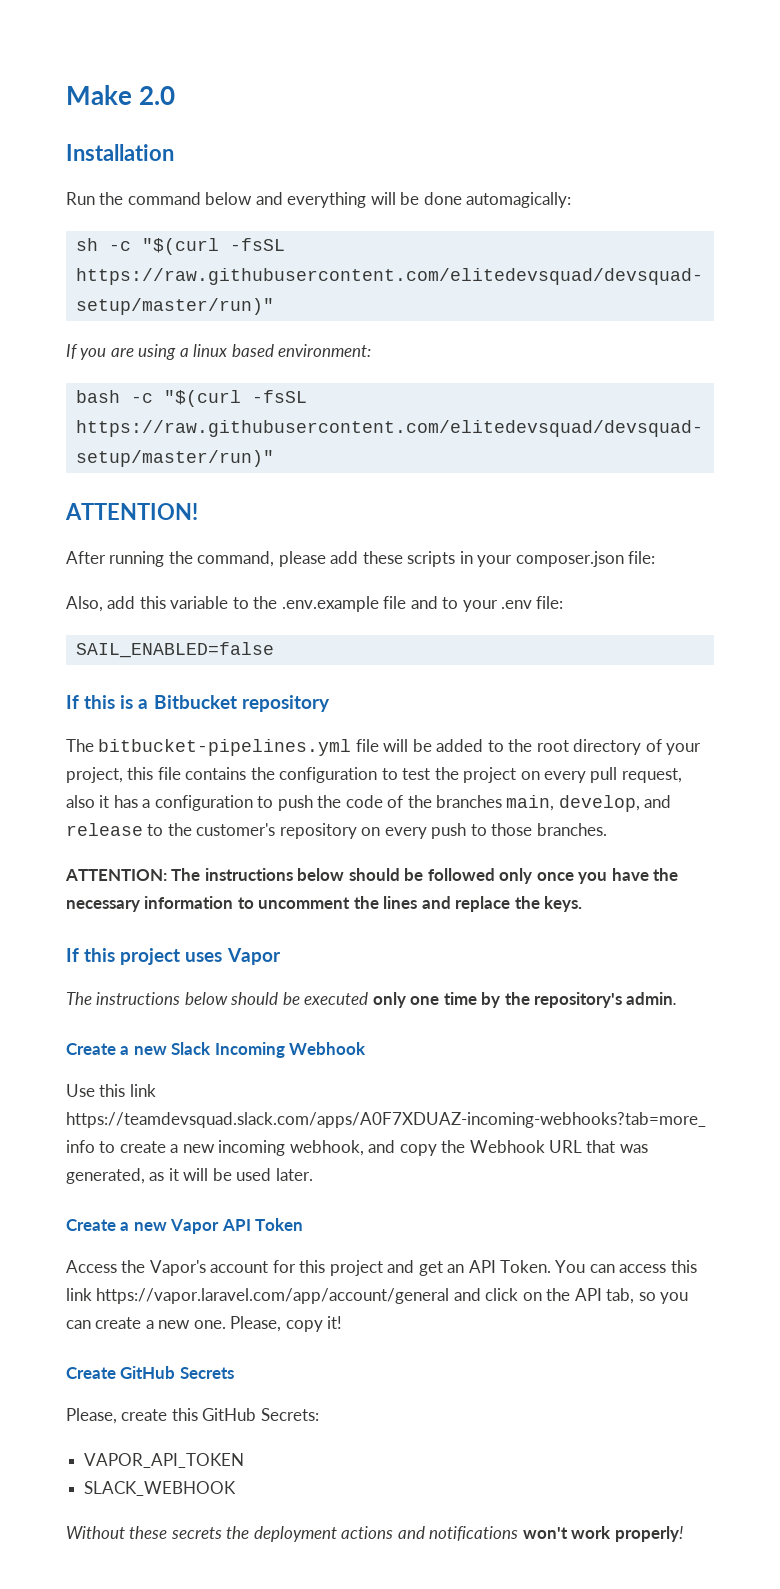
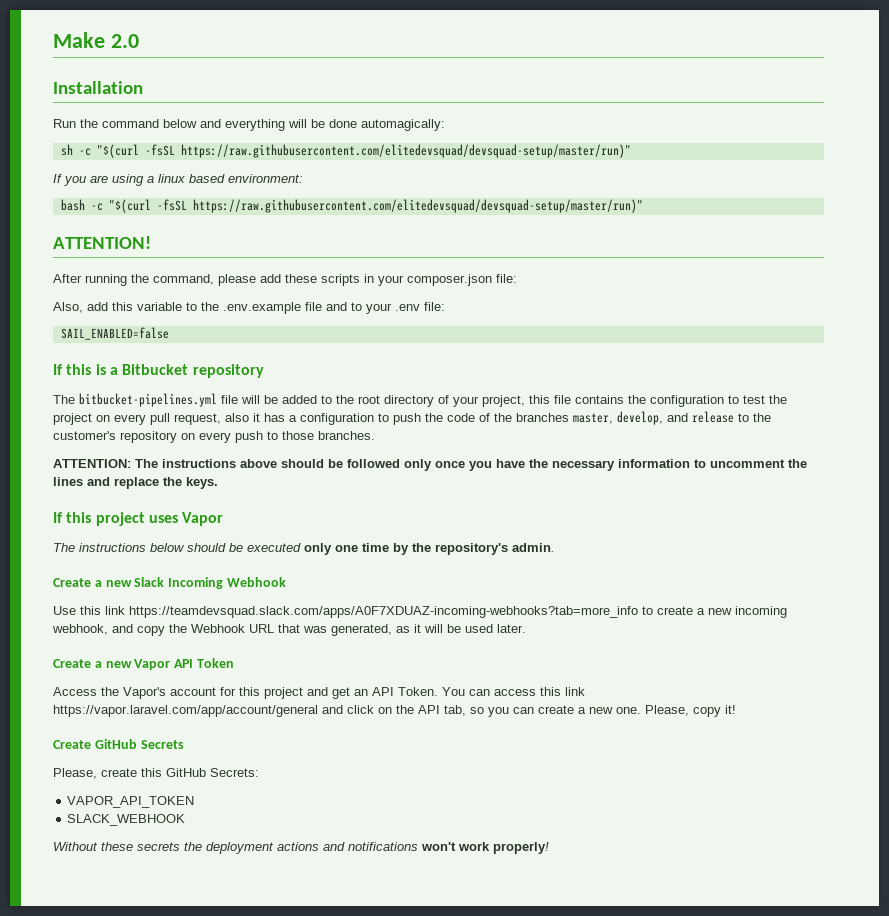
- The bitbucket-pipelines.yml file will be added to the root directory of your project, this file contains the configuration to test the project on every pull request, also it has a configuration to push the code of the branches main, develop, and release to the customer's repository on every push to those branches.
+ The bitbucket-pipelines.yml file will be added to the root directory of your project, this file contains the configuration to test the project on every pull request, also it has a configuration to push the code of the branches master, develop, and release to the customer's repository on every push to those branches.
- ATTENTION: The instructions below should be followed only once you have the necessary information to uncomment the lines and replace the keys.
+ ATTENTION: The instructions above should be followed only once you have the necessary information to uncomment the lines and replace the keys.

